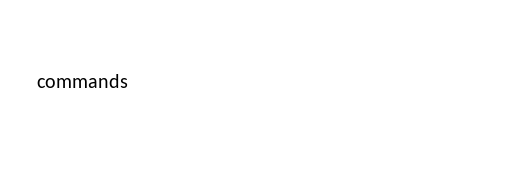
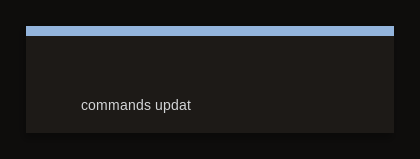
- commands
+ commands updat

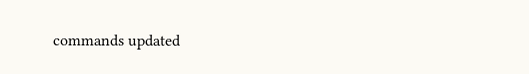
- commands updat
+ commands updated

